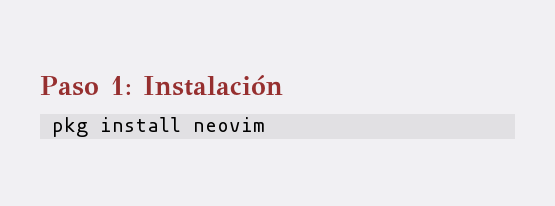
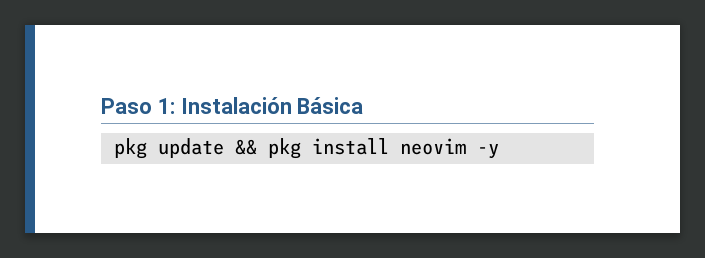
- Paso 1: Instalación
- pkg install neovim
+ Paso 1: Instalación Básica
+ pkg update && pkg install neovim -y

